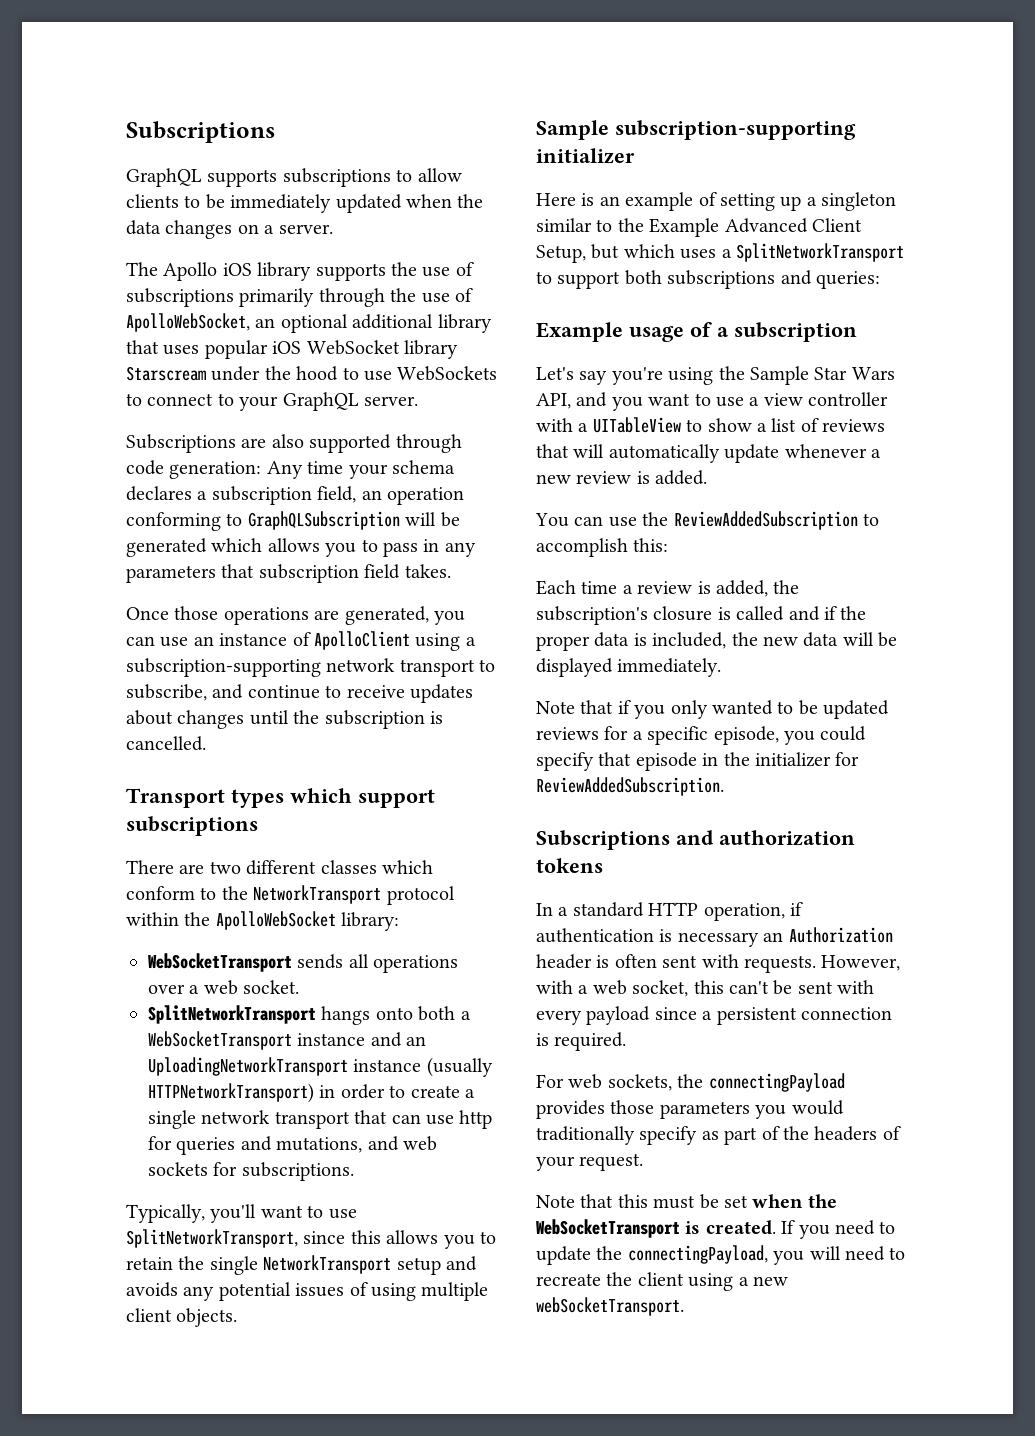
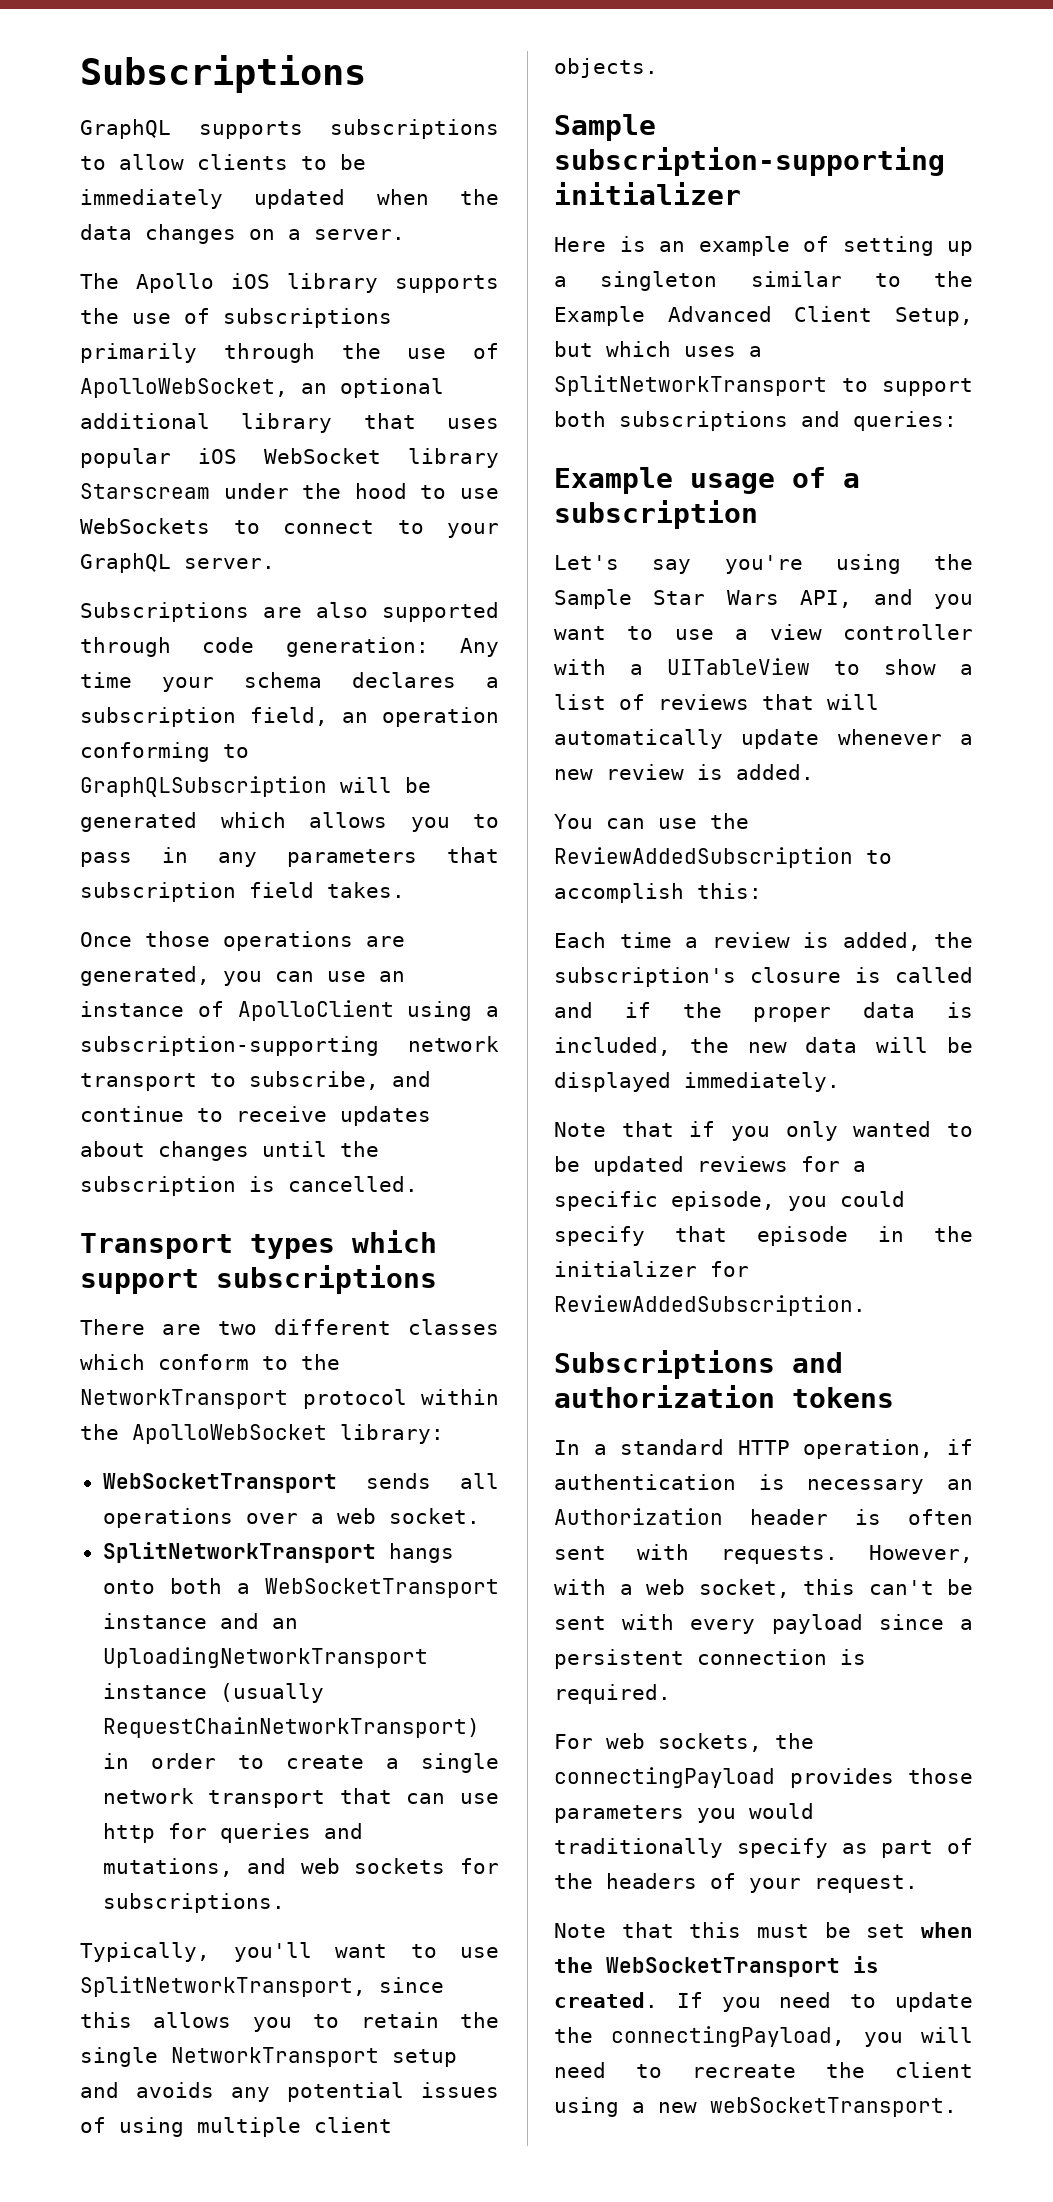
- SplitNetworkTransport hangs onto both a WebSocketTransport instance and an UploadingNetworkTransport instance (usually HTTPNetworkTransport) in order to create a single network transport that can use http for queries and mutations, and web sockets for subscriptions.
+ SplitNetworkTransport hangs onto both a WebSocketTransport instance and an UploadingNetworkTransport instance (usually RequestChainNetworkTransport) in order to create a single network transport that can use http for queries and mutations, and web sockets for subscriptions.

